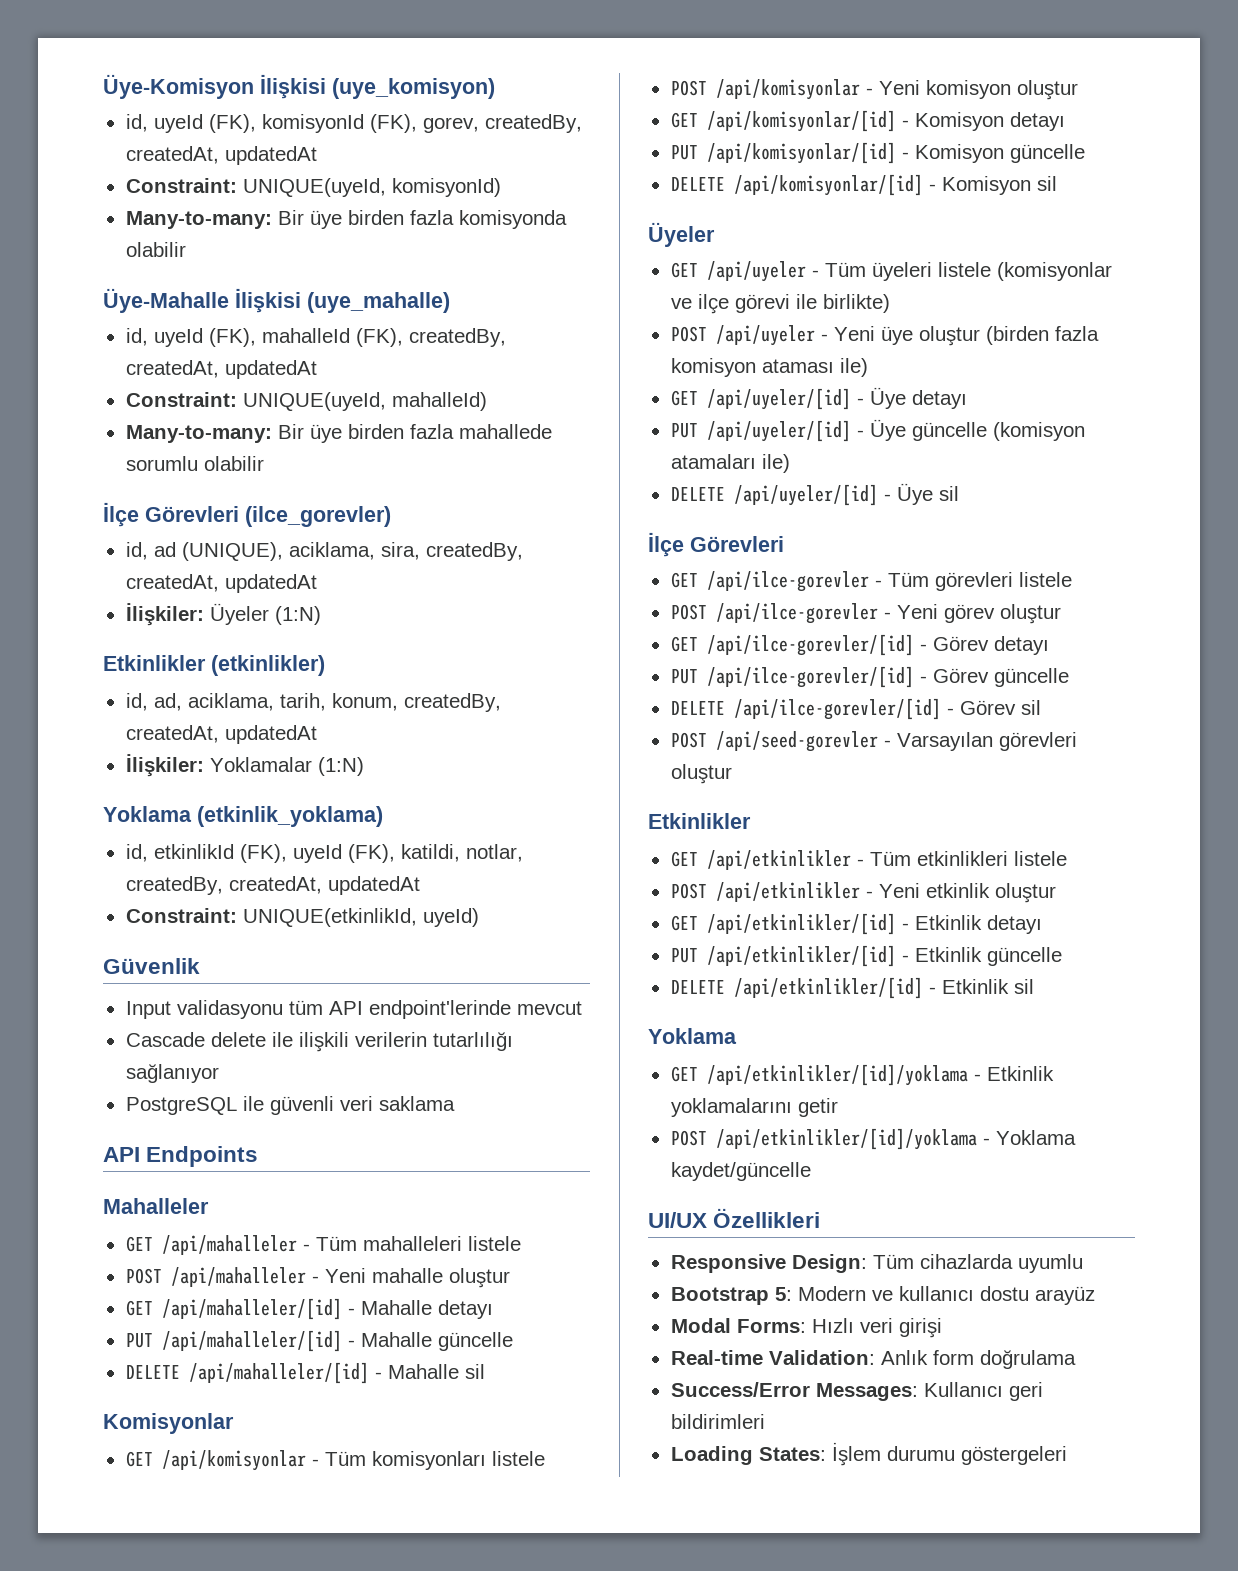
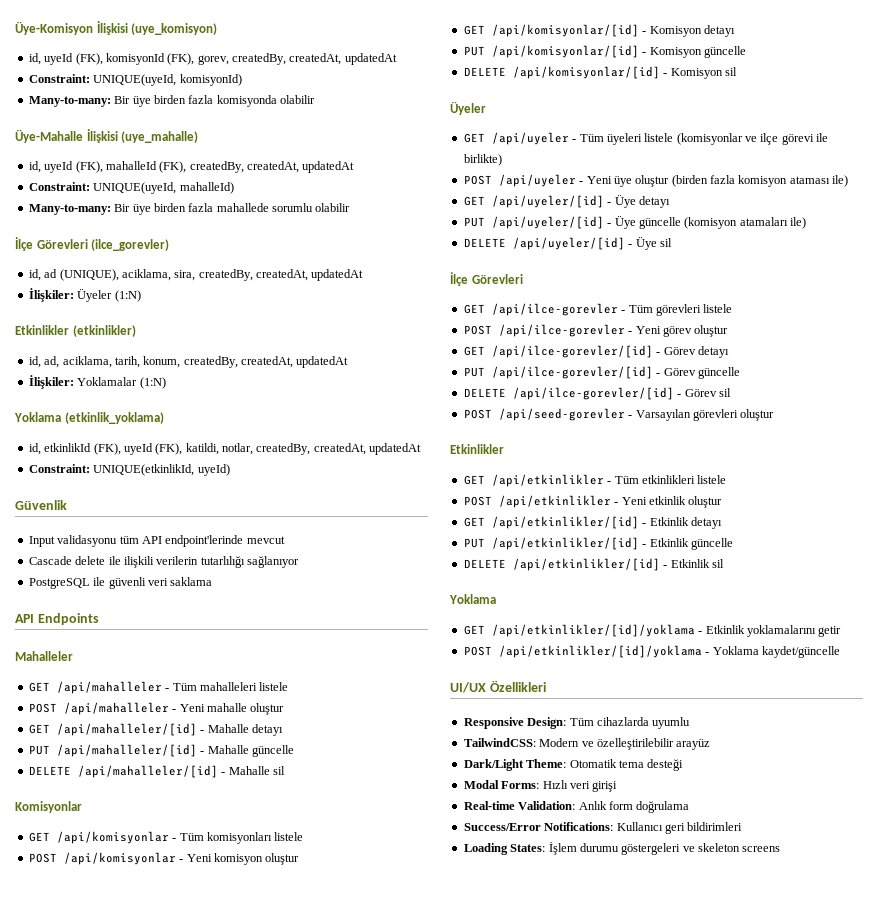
- Bootstrap 5: Modern ve kullanıcı dostu arayüz
+ TailwindCSS: Modern ve özelleştirilebilir arayüz
+ Dark/Light Theme: Otomatik tema desteği
- Success/Error Messages: Kullanıcı geri bildirimleri
+ Success/Error Notifications: Kullanıcı geri bildirimleri
- Loading States: İşlem durumu göstergeleri
+ Loading States: İşlem durumu göstergeleri ve skeleton screens

